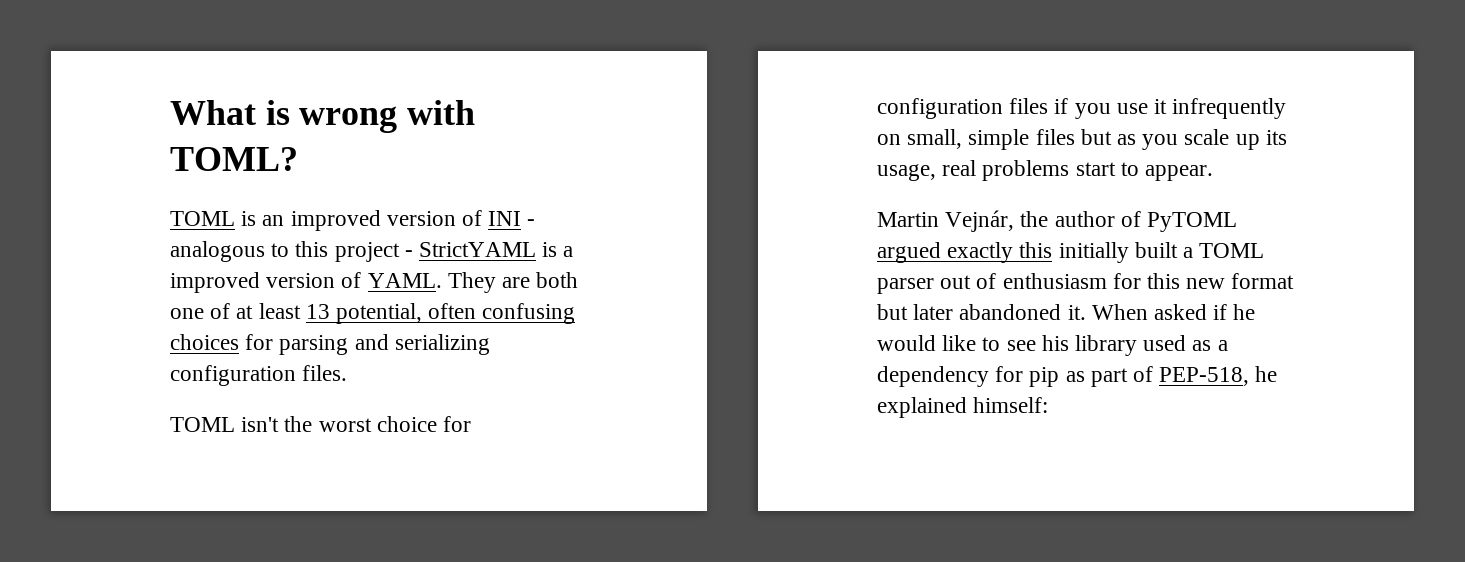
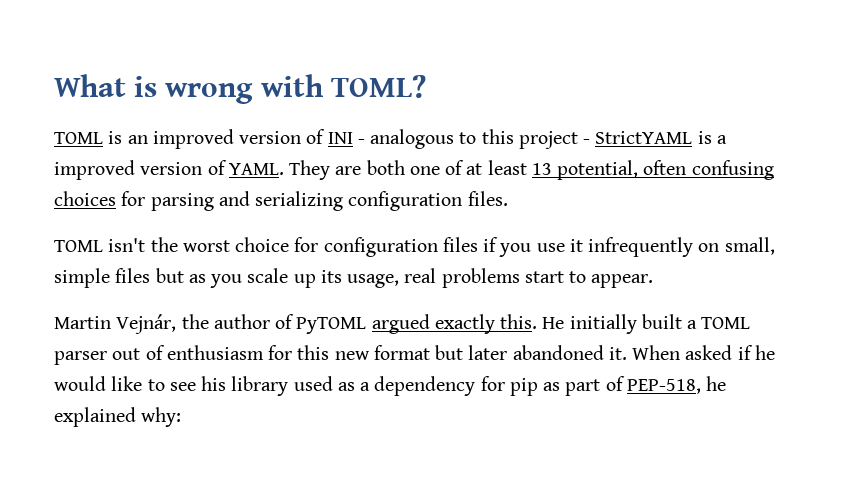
- Martin Vejnár, the author of PyTOML argued exactly this initially built a TOML parser out of enthusiasm for this new format but later abandoned it.
+ Martin Vejnár, the author of PyTOML argued exactly this. He initially built a TOML parser out of enthusiasm for this new format but later abandoned it.
- When asked if he would like to see his library used as a dependency for pip as part of PEP-518, he explained himself:
+ When asked if he would like to see his library used as a dependency for pip as part of PEP-518, he explained why:

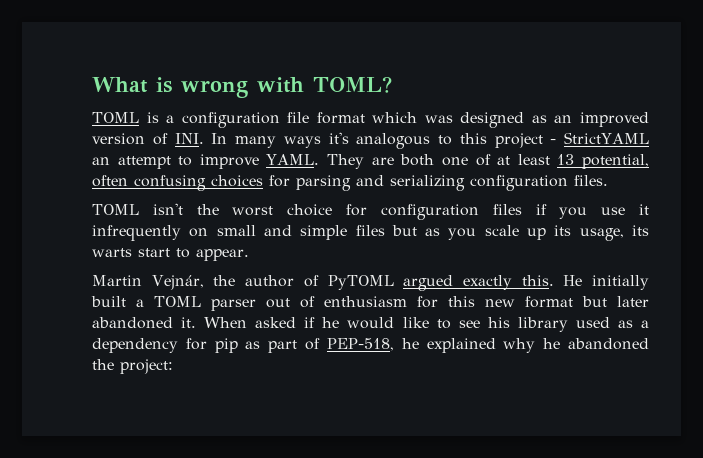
- TOML is an improved version of INI - analogous to this project - StrictYAML is a improved version of YAML.
+ TOML is a configuration file format which was designed as an improved version of INI. In many ways it's analogous to this project - StrictYAML an attempt to improve YAML.
- TOML isn't the worst choice for configuration files if you use it infrequently on small, simple files but as you scale up its usage, real problems start to appear.
+ TOML isn't the worst choice for configuration files if you use it infrequently on small and simple files but as you scale up its usage, its warts start to appear.
- When asked if he would like to see his library used as a dependency for pip as part of PEP-518, he explained why:
+ When asked if he would like to see his library used as a dependency for pip as part of PEP-518, he explained why he abandoned the project:

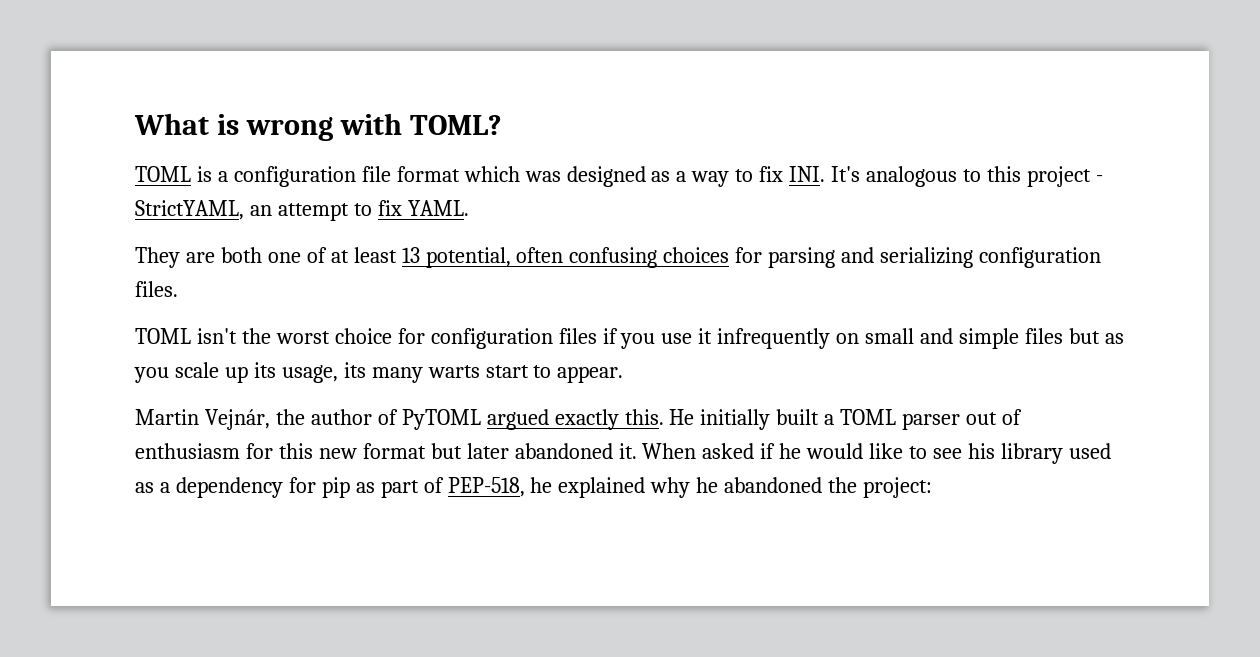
- TOML is a configuration file format which was designed as an improved version of INI. In many ways it's analogous to this project - StrictYAML an attempt to improve YAML. They are both one of at least 13 potential, often confusing choices for parsing and serializing configuration files.
+ TOML is a configuration file format which was designed as a way to fix INI. It's analogous to this project - StrictYAML, an attempt to fix YAML.
+ They are both one of at least 13 potential, often confusing choices for parsing and serializing configuration files.
- TOML isn't the worst choice for configuration files if you use it infrequently on small and simple files but as you scale up its usage, its warts start to appear.
+ TOML isn't the worst choice for configuration files if you use it infrequently on small and simple files but as you scale up its usage, its many warts start to appear.

